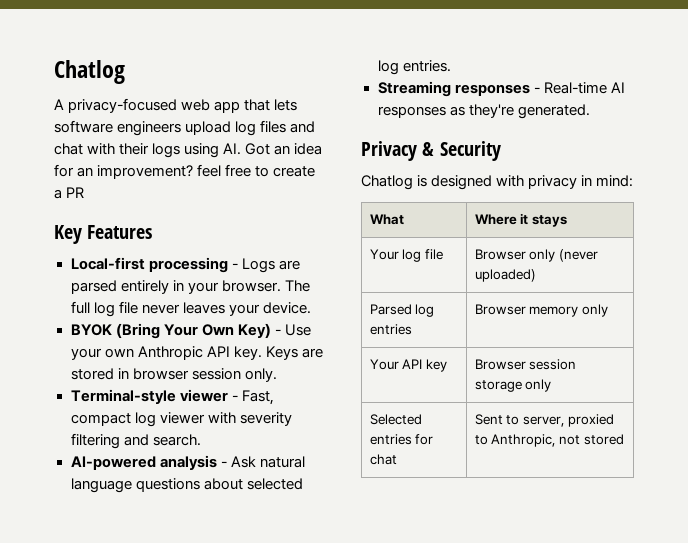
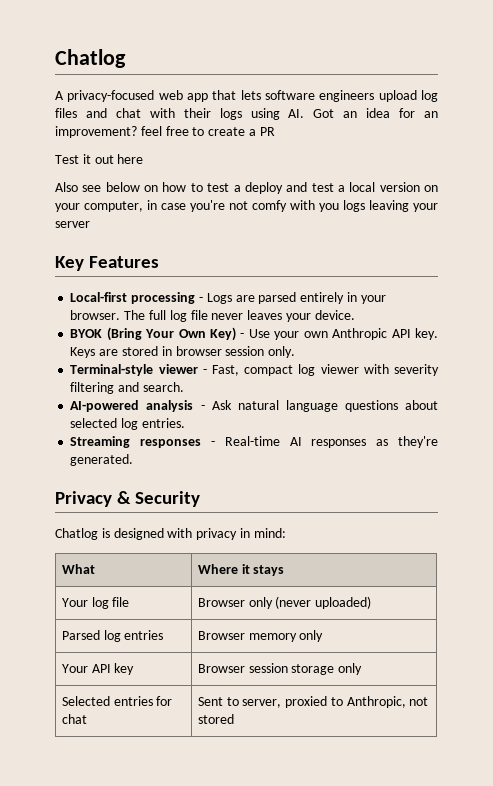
+ Test it out here
+ Also see below on how to test a deploy and test a local version on your computer, in case you're not comfy with you logs leaving your server

